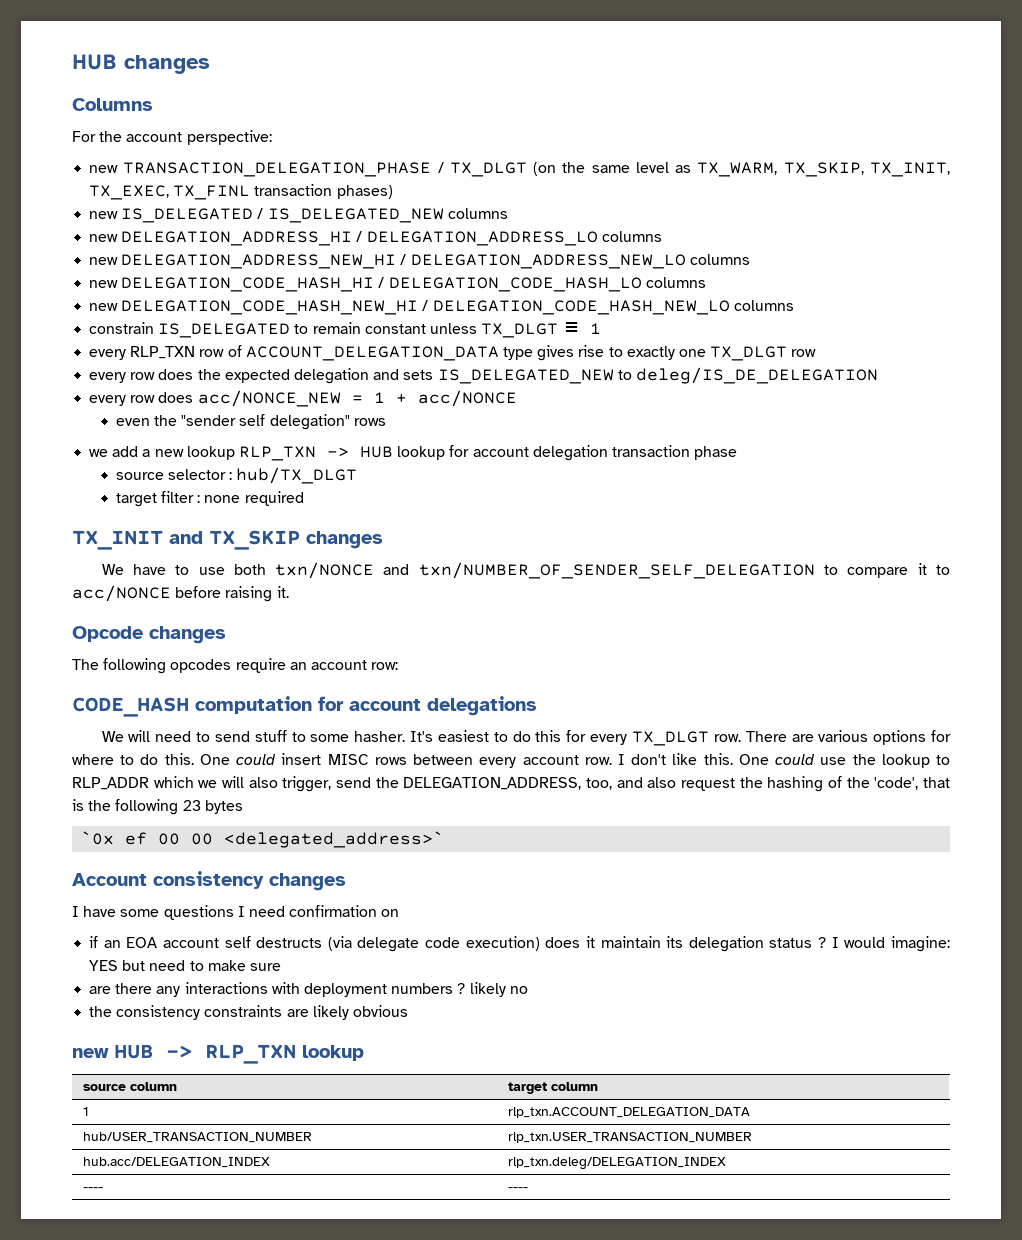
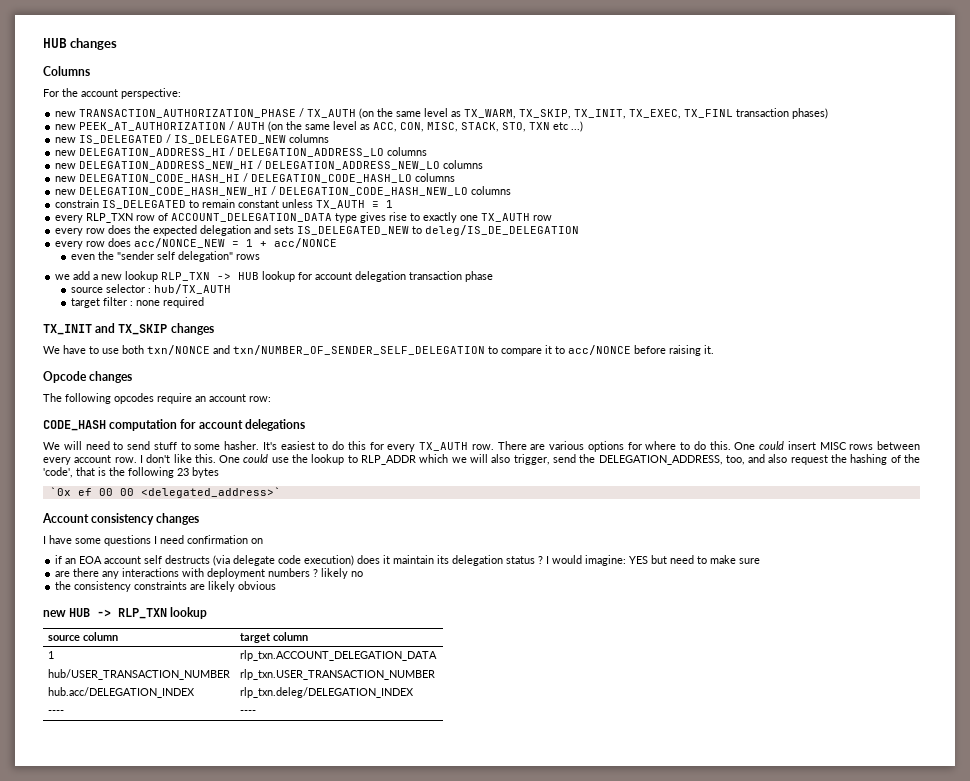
- new TRANSACTION_DELEGATION_PHASE / TX_DLGT (on the same level as TX_WARM, TX_SKIP, TX_INIT, TX_EXEC, TX_FINL transaction phases)
+ new TRANSACTION_AUTHORIZATION_PHASE / TX_AUTH (on the same level as TX_WARM, TX_SKIP, TX_INIT, TX_EXEC, TX_FINL transaction phases)
+ new PEEK_AT_AUTHORIZATION / AUTH (on the same level as ACC, CON, MISC, STACK, STO, TXN etc ...)
- constrain IS_DELEGATED to remain constant unless TX_DLGT ≡ 1
+ constrain IS_DELEGATED to remain constant unless TX_AUTH ≡ 1
- every RLP_TXN row of ACCOUNT_DELEGATION_DATA type gives rise to exactly one TX_DLGT row
+ every RLP_TXN row of ACCOUNT_DELEGATION_DATA type gives rise to exactly one TX_AUTH row
- source selector : hub/TX_DLGT
+ source selector : hub/TX_AUTH
- It's easiest to do this for every TX_DLGT row.
+ It's easiest to do this for every TX_AUTH row.

